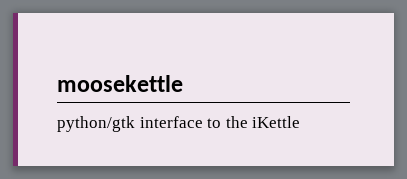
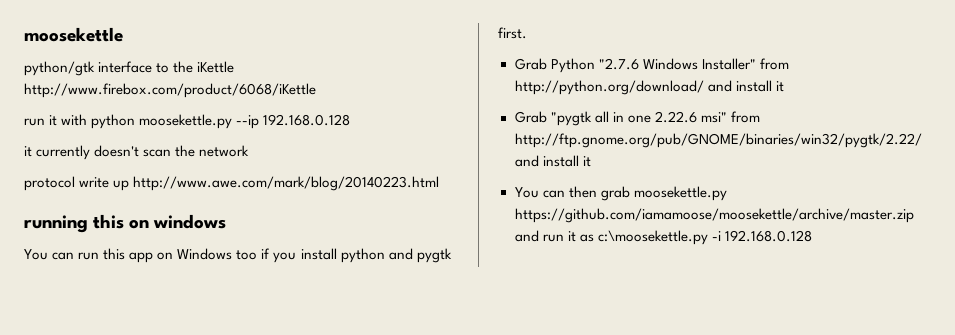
- python/gtk interface to the iKettle
+ python/gtk interface to the iKettle http://www.firebox.com/product/6068/iKettle
+ run it with python moosekettle.py --ip 192.168.0.128
+ it currently doesn't scan the network
+ protocol write up http://www.awe.com/mark/blog/20140223.html
+ running this on windows
+ You can run this app on Windows too if you install python and pygtk first.
+ Grab Python "2.7.6 Windows Installer" from http://python.org/download/ and install it
+ Grab "pygtk all in one 2.22.6 msi" from http://ftp.gnome.org/pub/GNOME/binaries/win32/pygtk/2.22/ and install it
+ You can then grab moosekettle.py https://github.com/iamamoose/moosekettle/archive/master.zip and run it as c:\moosekettle.py -i 192.168.0.128

